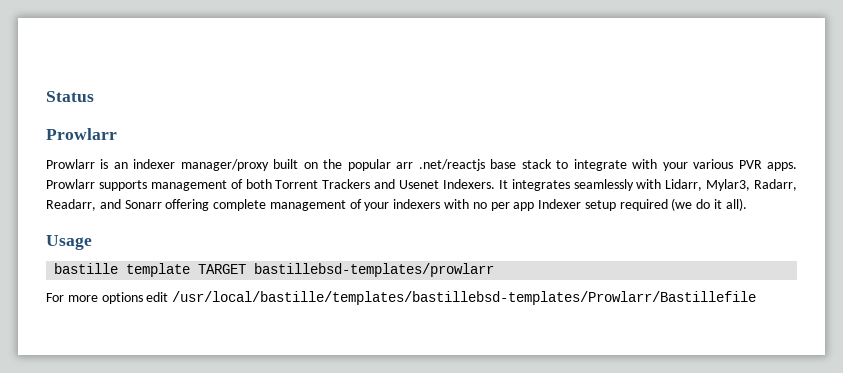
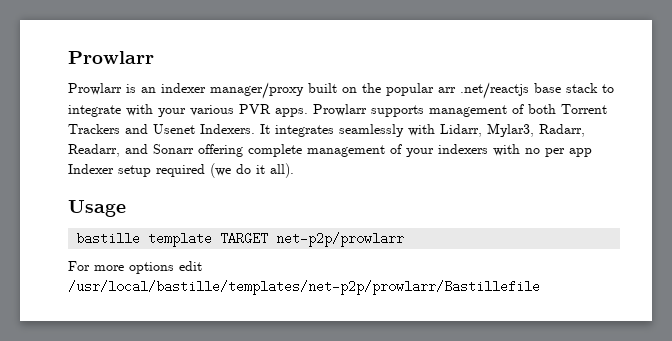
- Status
- bastille template TARGET bastillebsd-templates/prowlarr
+ bastille template TARGET net-p2p/prowlarr
- For more options edit /usr/local/bastille/templates/bastillebsd-templates/Prowlarr/Bastillefile
+ For more options edit /usr/local/bastille/templates/net-p2p/prowlarr/Bastillefile

